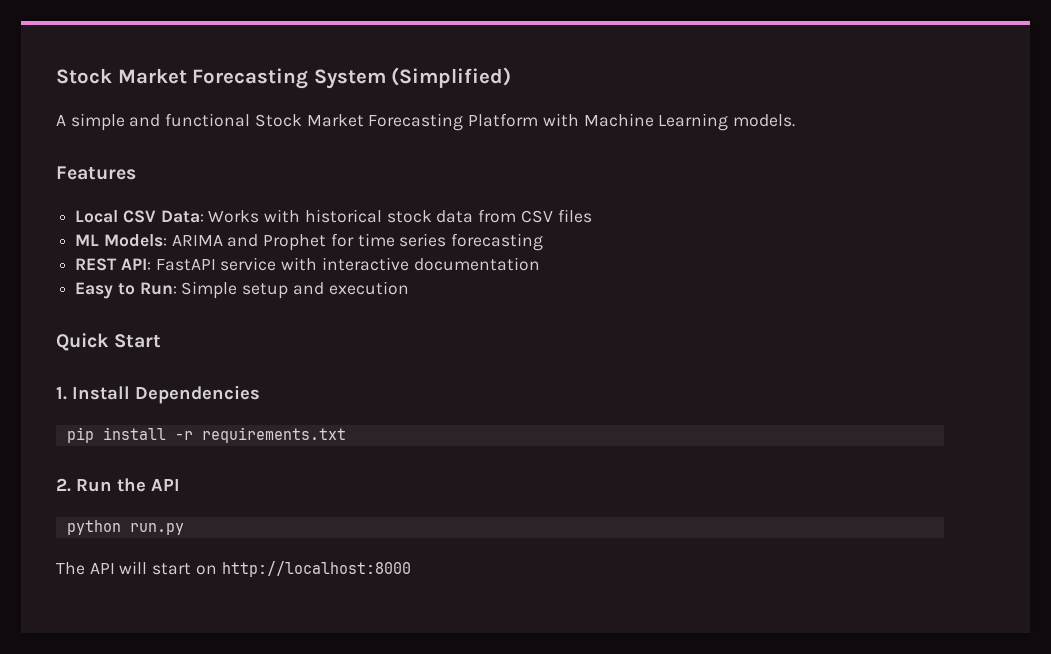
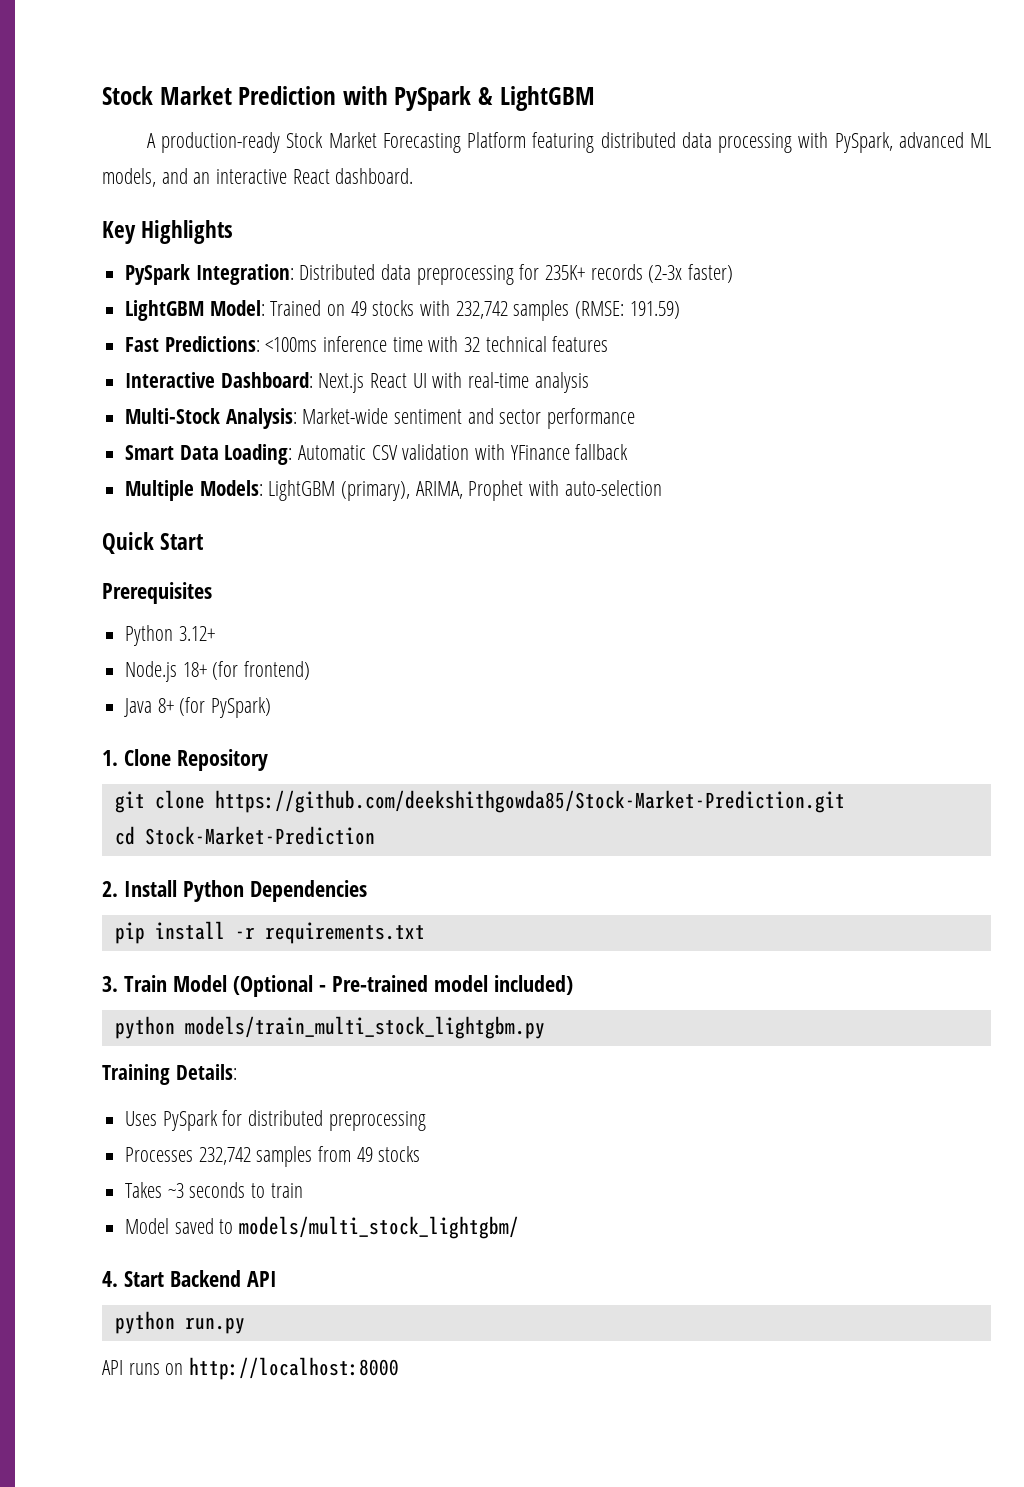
- Stock Market Forecasting System (Simplified)
- A simple and functional Stock Market Forecasting Platform with Machine Learning models.
- Features
- Local CSV Data: Works with historical stock data from CSV files
- ML Models: ARIMA and Prophet for time series forecasting
- REST API: FastAPI service with interactive documentation
- Easy to Run: Simple setup and execution
+ Stock Market Prediction with PySpark & LightGBM
+ A production-ready Stock Market Forecasting Platform featuring distributed data processing with PySpark, advanced ML models, and an interactive React dashboard.
+ Key Highlights
+ PySpark Integration: Distributed data preprocessing for 235K+ records (2-3x faster)
+ LightGBM Model: Trained on 49 stocks with 232,742 samples (RMSE: 191.59)
+ Fast Predictions: <100ms inference time with 32 technical features
+ Interactive Dashboard: Next.js React UI with real-time analysis
+ Multi-Stock Analysis: Market-wide sentiment and sector performance
+ Smart Data Loading: Automatic CSV validation with YFinance fallback
+ Multiple Models: LightGBM (primary), ARIMA, Prophet with auto-selection
  Quick Start
- 1. Install Dependencies
+ Prerequisites
+ Python 3.12+
+ Node.js 18+ (for frontend)
+ Java 8+ (for PySpark)
+ 1. Clone Repository
+ git clone https://github.com/deekshithgowda85/Stock-Market-Prediction.git
+ cd Stock-Market-Prediction
+ 2. Install Python Dependencies
- 2. Run the API
+ 3. Train Model (Optional - Pre-trained model included)
+ python models/train_multi_stock_lightgbm.py
+ Training Details:
+ Uses PySpark for distributed preprocessing
+ Processes 232,742 samples from 49 stocks
+ Takes ~3 seconds to train
+ Model saved to models/multi_stock_lightgbm/
+ 4. Start Backend API
- The API will start on http://localhost:8000
+ API runs on http://localhost:8000

